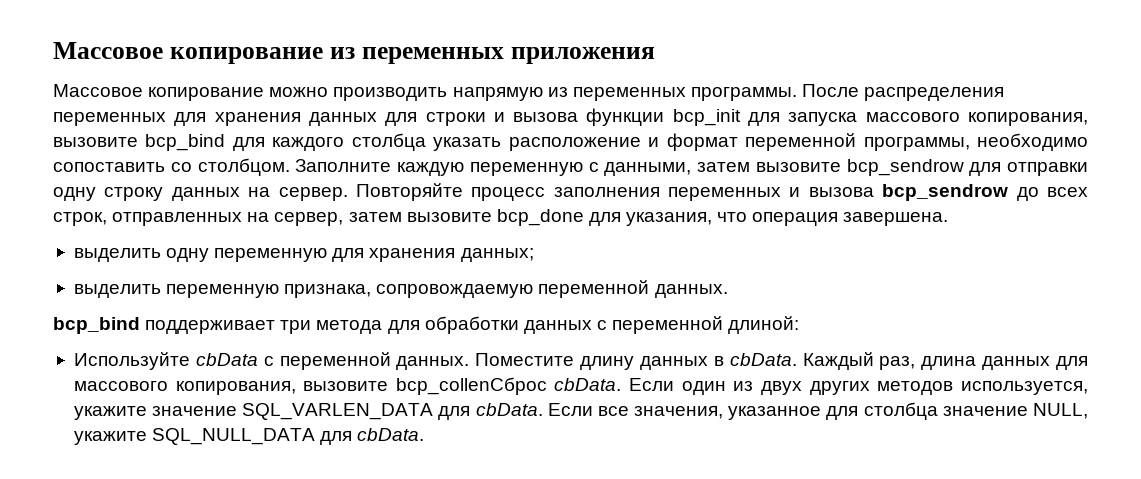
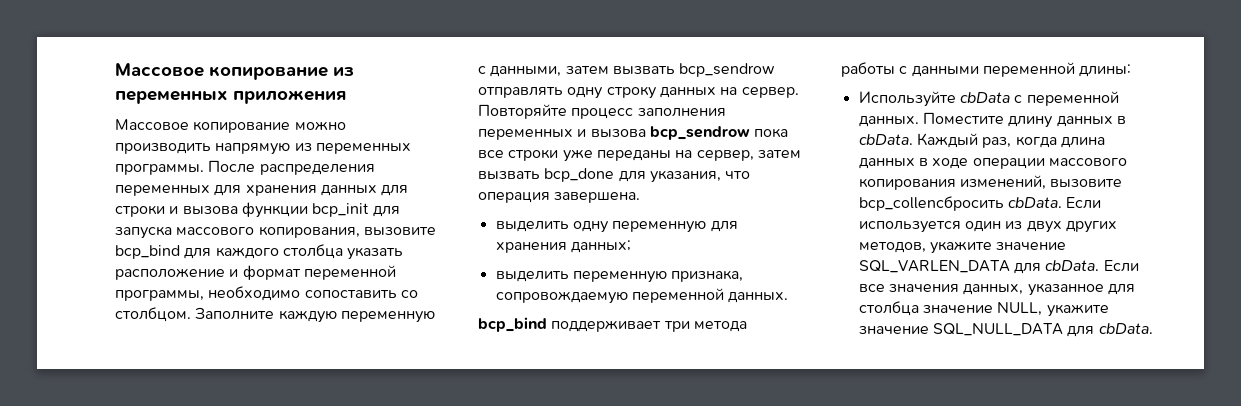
- Заполните каждую переменную с данными, затем вызовите bcp_sendrow для отправки одну строку данных на сервер.
+ Заполните каждую переменную с данными, затем вызвать bcp_sendrow отправлять одну строку данных на сервер.
- Повторяйте процесс заполнения переменных и вызова bcp_sendrow до всех строк, отправленных на сервер, затем вызовите bcp_done для указания, что операция завершена.
+ Повторяйте процесс заполнения переменных и вызова bcp_sendrow пока все строки уже переданы на сервер, затем вызвать bcp_done для указания, что операция завершена.
- bcp_bind поддерживает три метода для обработки данных с переменной длиной:
+ bcp_bind поддерживает три метода работы с данными переменной длины:
- Каждый раз, длина данных для массового копирования, вызовите bcp_collenСброс cbData. Если один из двух других методов используется, укажите значение SQL_VARLEN_DATA для cbData.
+ Каждый раз, когда длина данных в ходе операции массового копирования изменений, вызовите bcp_collenсбросить cbData. Если используется один из двух других методов, укажите значение SQL_VARLEN_DATA для cbData.
- Если все значения, указанное для столбца значение NULL, укажите SQL_NULL_DATA для cbData.
+ Если все значения данных, указанное для столбца значение NULL, укажите значение SQL_NULL_DATA для cbData.

